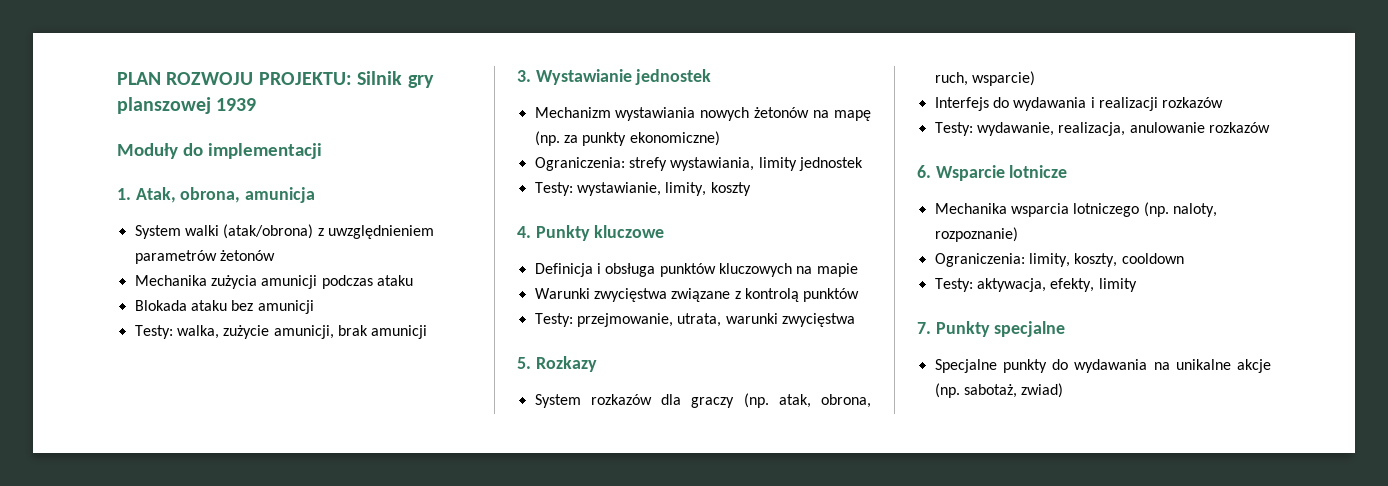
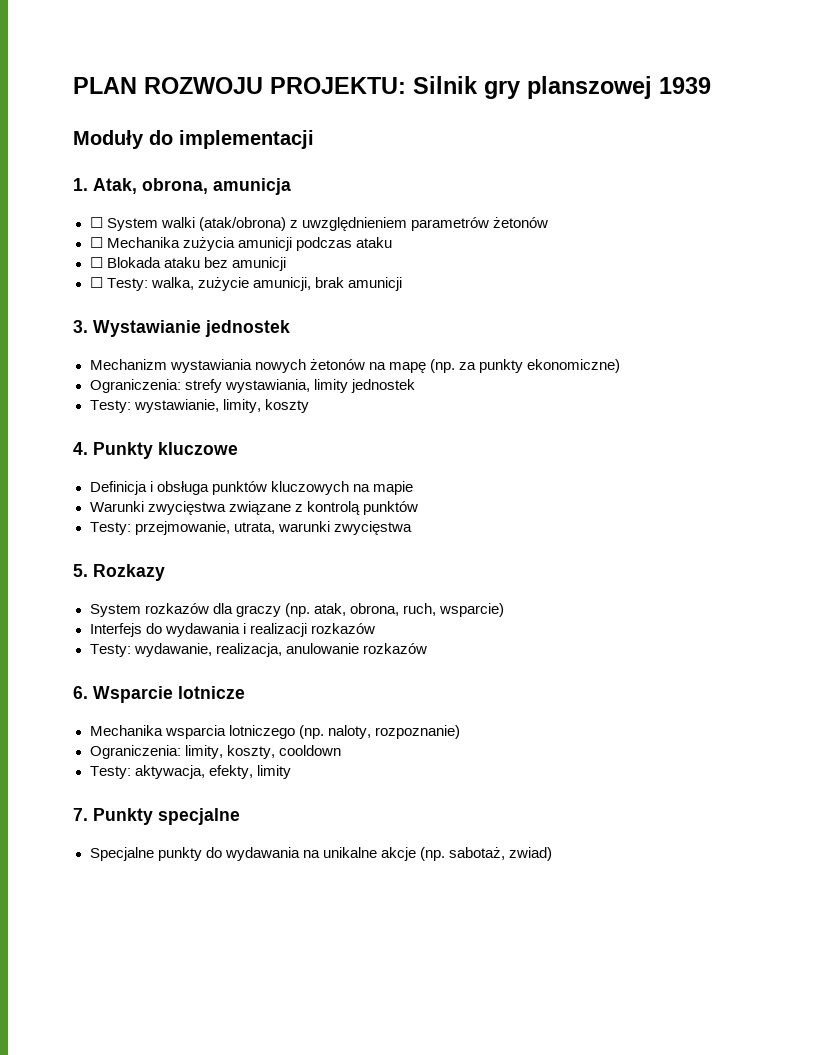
- System walki (atak/obrona) z uwzględnieniem parametrów żetonów
+ ☐ System walki (atak/obrona) z uwzględnieniem parametrów żetonów
- Mechanika zużycia amunicji podczas ataku
+ ☐ Mechanika zużycia amunicji podczas ataku
- Blokada ataku bez amunicji
+ ☐ Blokada ataku bez amunicji
- Testy: walka, zużycie amunicji, brak amunicji
+ ☐ Testy: walka, zużycie amunicji, brak amunicji

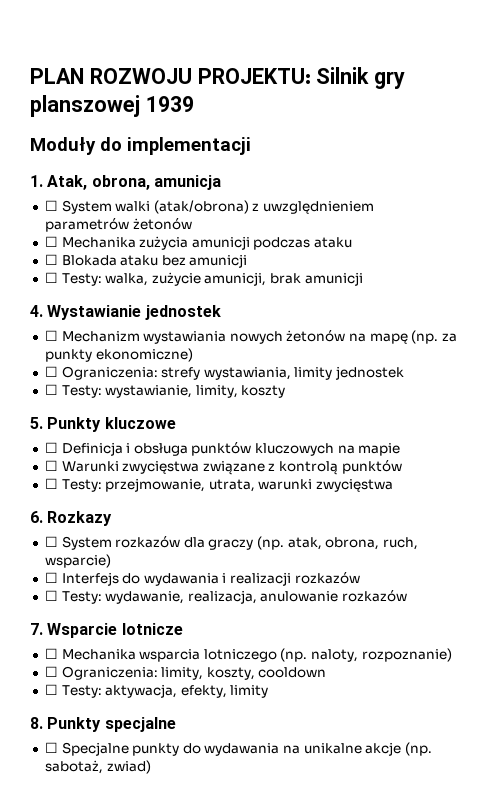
- 3. Wystawianie jednostek
+ 4. Wystawianie jednostek
- Mechanizm wystawiania nowych żetonów na mapę (np. za punkty ekonomiczne)
+ ☐ Mechanizm wystawiania nowych żetonów na mapę (np. za punkty ekonomiczne)
- Ograniczenia: strefy wystawiania, limity jednostek
+ ☐ Ograniczenia: strefy wystawiania, limity jednostek
- Testy: wystawianie, limity, koszty
+ ☐ Testy: wystawianie, limity, koszty
- 4. Punkty kluczowe
+ 5. Punkty kluczowe
- Definicja i obsługa punktów kluczowych na mapie
+ ☐ Definicja i obsługa punktów kluczowych na mapie
- Warunki zwycięstwa związane z kontrolą punktów
+ ☐ Warunki zwycięstwa związane z kontrolą punktów
- Testy: przejmowanie, utrata, warunki zwycięstwa
+ ☐ Testy: przejmowanie, utrata, warunki zwycięstwa
- 5. Rozkazy
+ 6. Rozkazy
- System rozkazów dla graczy (np. atak, obrona, ruch, wsparcie)
+ ☐ System rozkazów dla graczy (np. atak, obrona, ruch, wsparcie)
- Interfejs do wydawania i realizacji rozkazów
+ ☐ Interfejs do wydawania i realizacji rozkazów
- Testy: wydawanie, realizacja, anulowanie rozkazów
+ ☐ Testy: wydawanie, realizacja, anulowanie rozkazów
- 6. Wsparcie lotnicze
+ 7. Wsparcie lotnicze
- Mechanika wsparcia lotniczego (np. naloty, rozpoznanie)
+ ☐ Mechanika wsparcia lotniczego (np. naloty, rozpoznanie)
- Ograniczenia: limity, koszty, cooldown
+ ☐ Ograniczenia: limity, koszty, cooldown
- Testy: aktywacja, efekty, limity
+ ☐ Testy: aktywacja, efekty, limity
- 7. Punkty specjalne
+ 8. Punkty specjalne
- Specjalne punkty do wydawania na unikalne akcje (np. sabotaż, zwiad)
+ ☐ Specjalne punkty do wydawania na unikalne akcje (np. sabotaż, zwiad)

